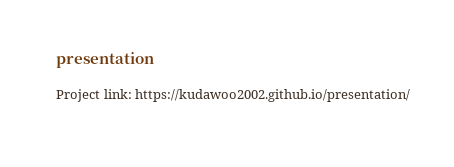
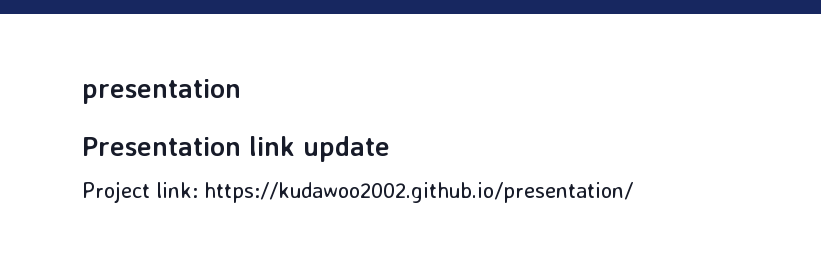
+ Presentation link update

